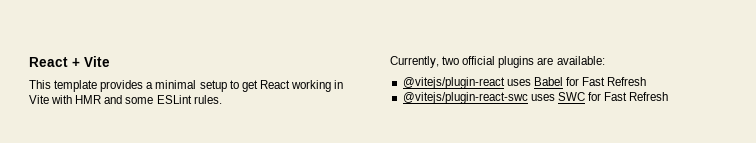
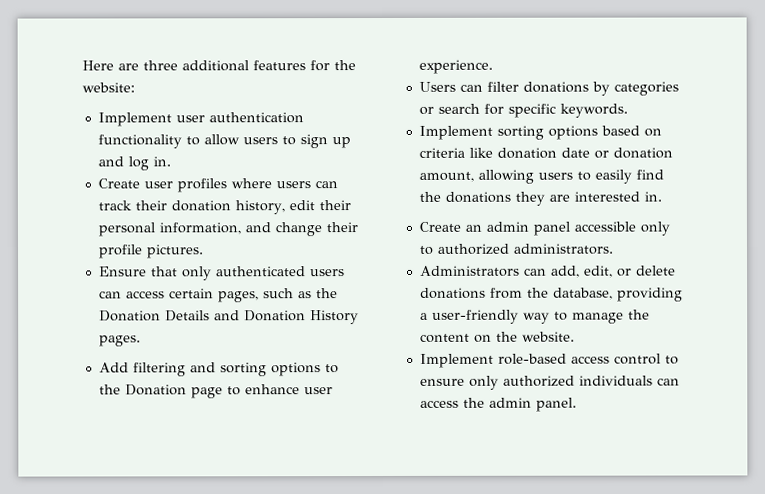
- React + Vite
- This template provides a minimal setup to get React working in Vite with HMR and some ESLint rules.
- Currently, two official plugins are available:
- @vitejs/plugin-react uses Babel for Fast Refresh
- @vitejs/plugin-react-swc uses SWC for Fast Refresh
+ Here are three additional features for the website:
+ Implement user authentication functionality to allow users to sign up and log in.
+ Create user profiles where users can track their donation history, edit their personal information, and change their profile pictures.
+ Ensure that only authenticated users can access certain pages, such as the Donation Details and Donation History pages.
+ Add filtering and sorting options to the Donation page to enhance user experience.
+ Users can filter donations by categories or search for specific keywords.
+ Implement sorting options based on criteria like donation date or donation amount, allowing users to easily find the donations they are interested in.
+ Create an admin panel accessible only to authorized administrators.
+ Administrators can add, edit, or delete donations from the database, providing a user-friendly way to manage the content on the website.
+ Implement role-based access control to ensure only authorized individuals can access the admin panel.

